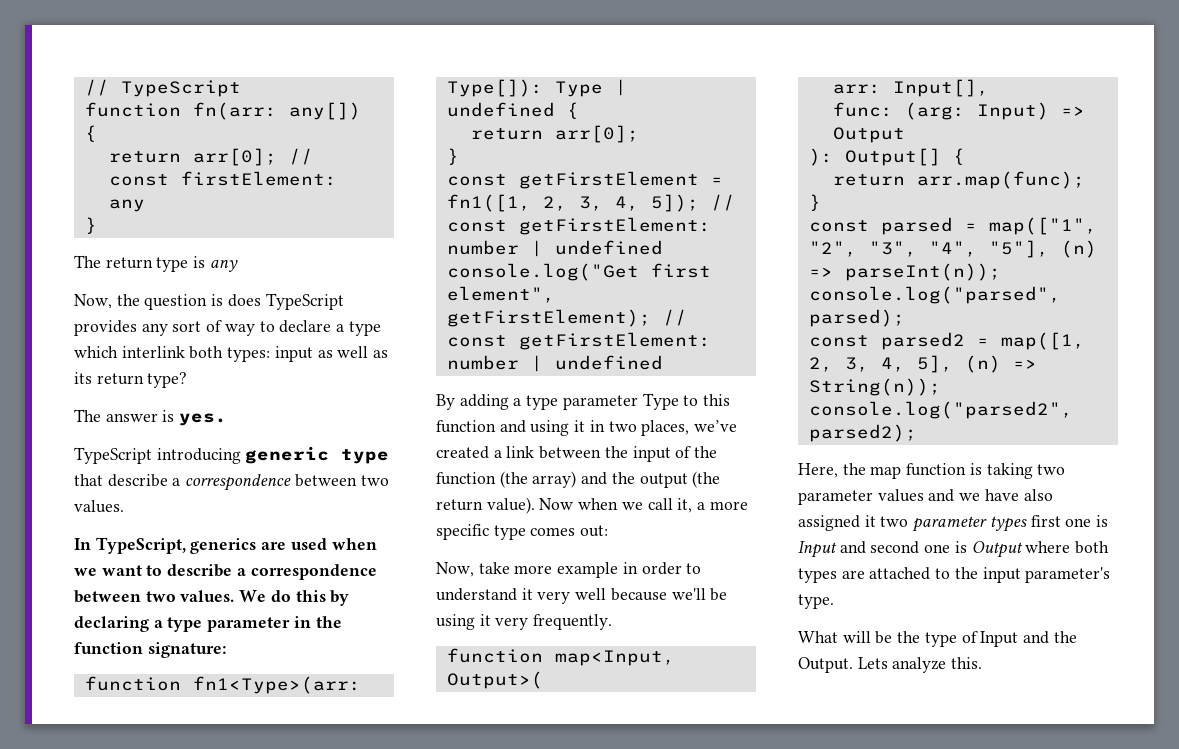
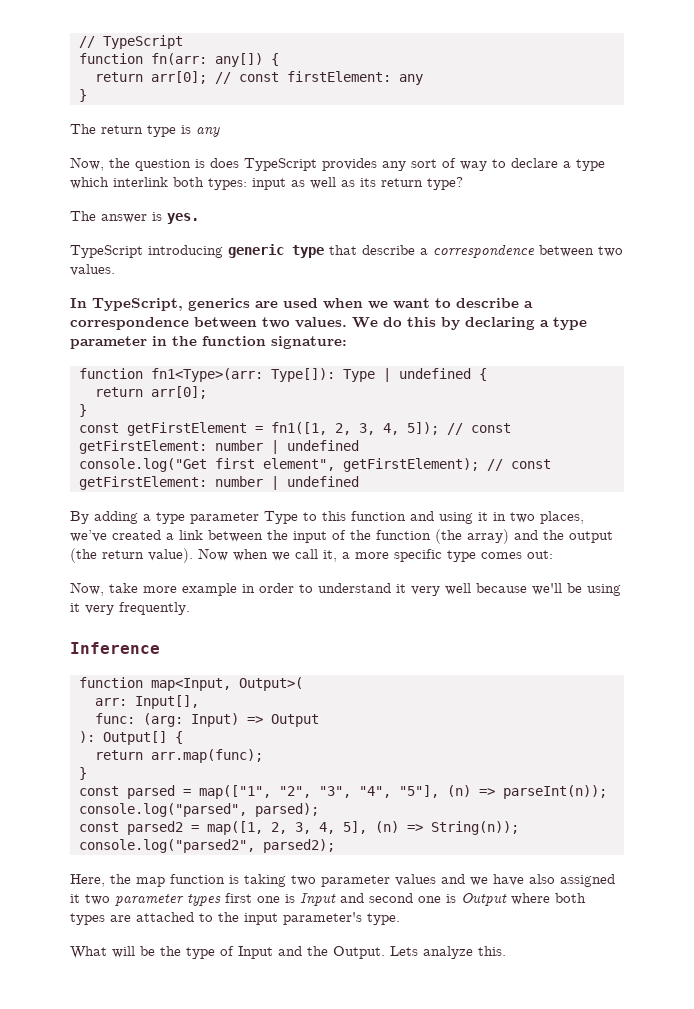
+ Inference

